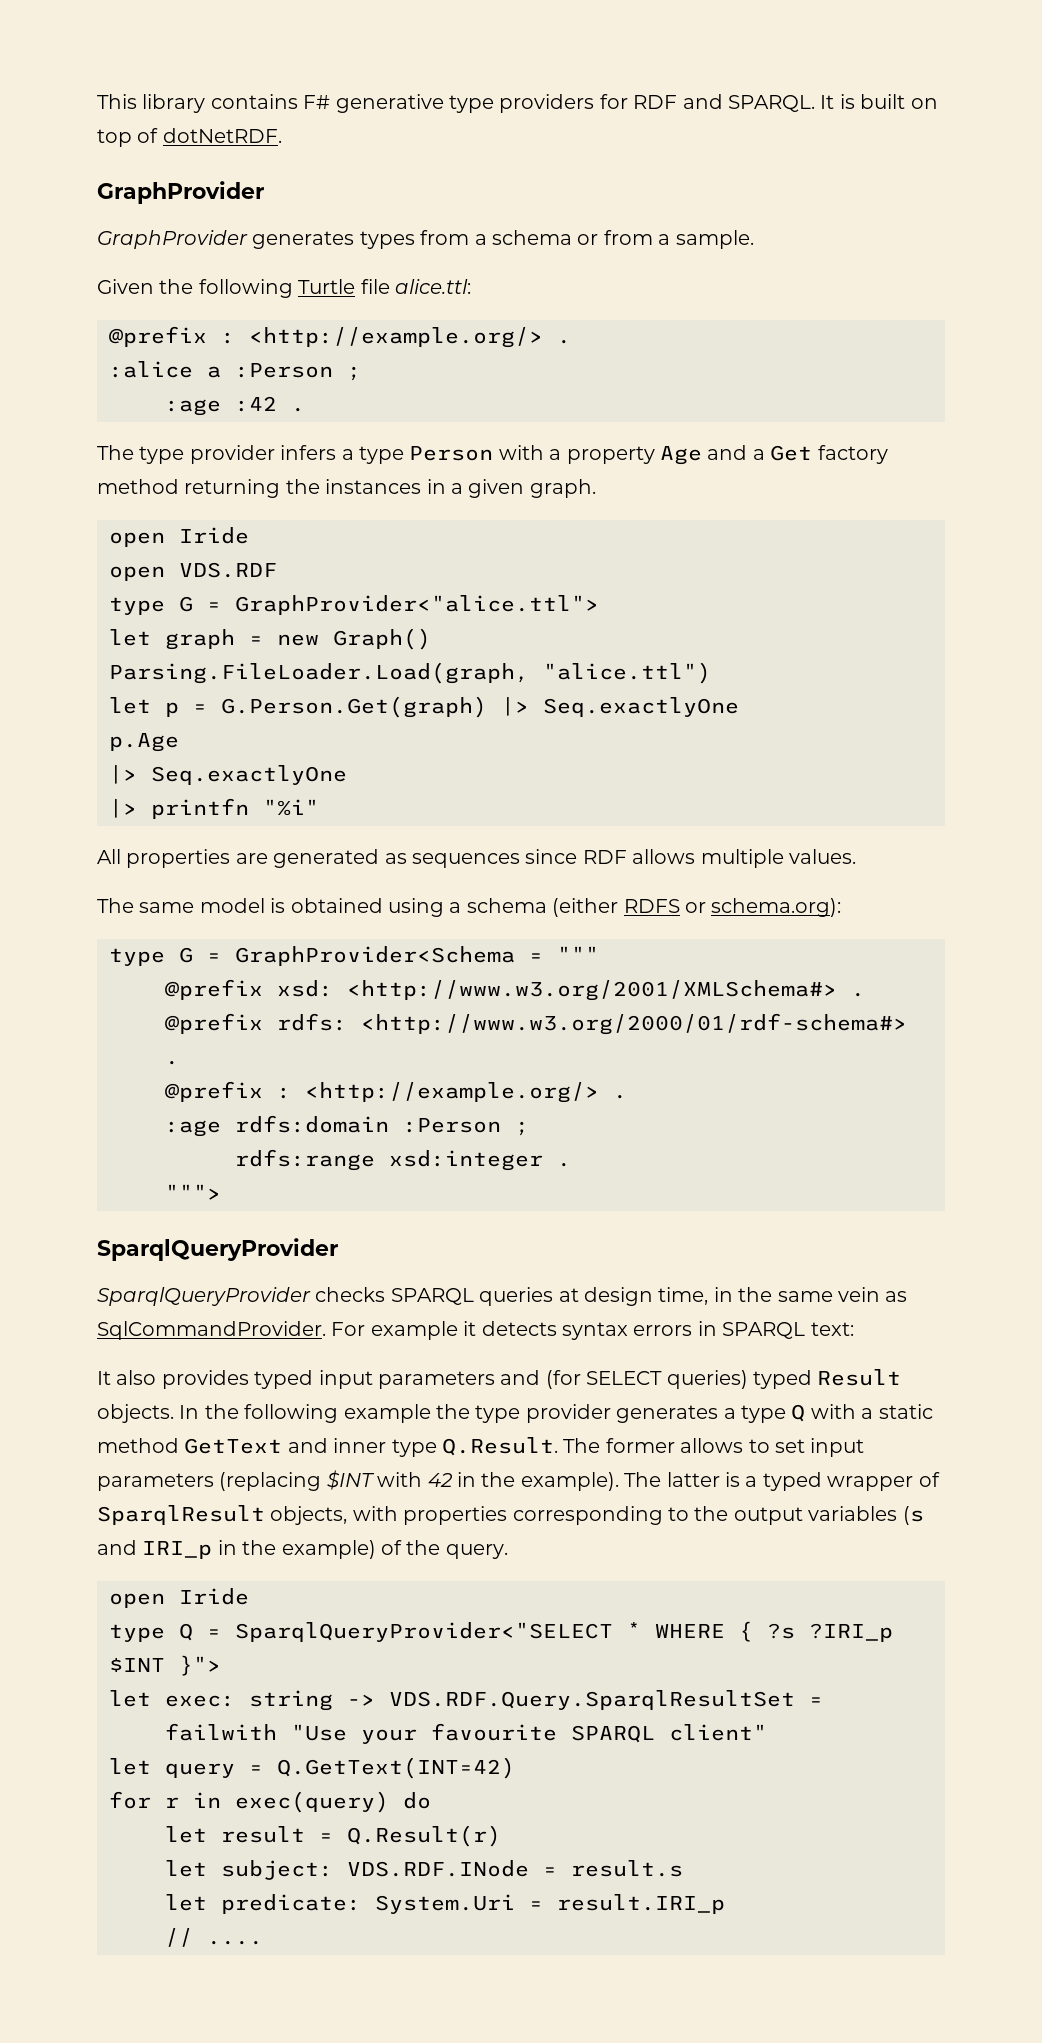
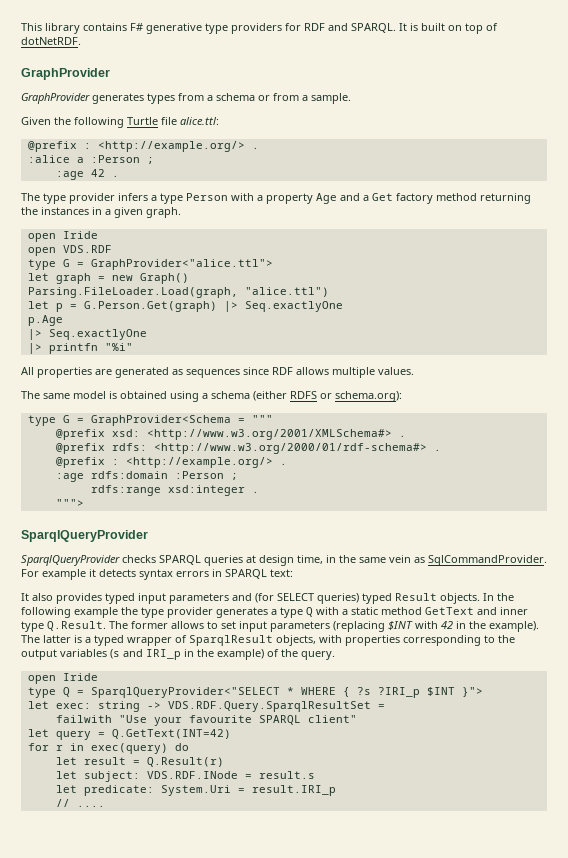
- :age :42 .
+ :age 42 .

